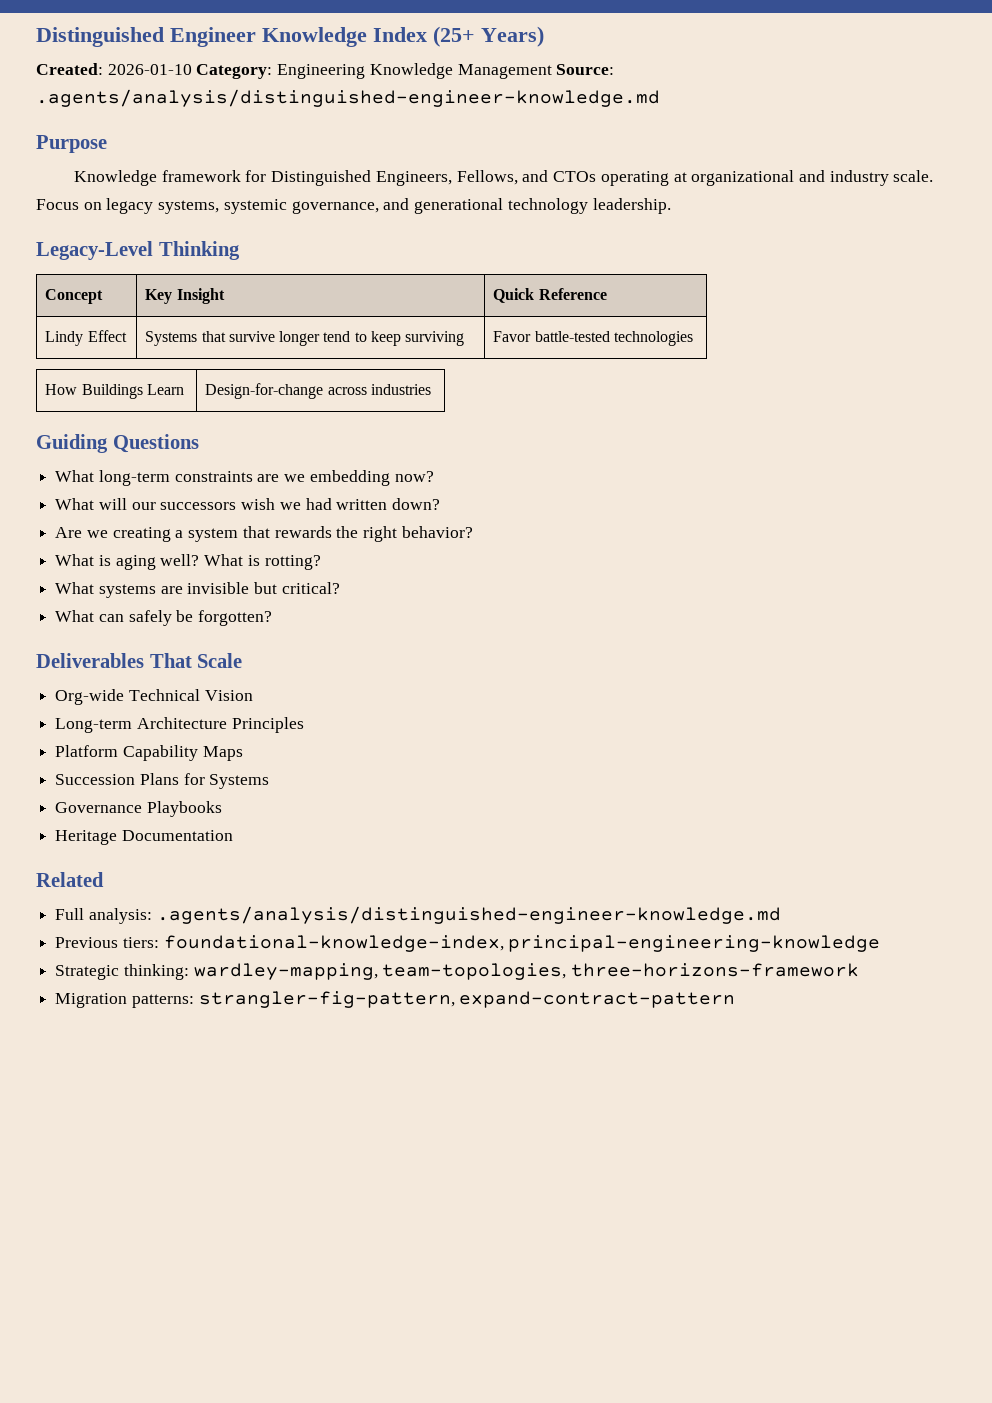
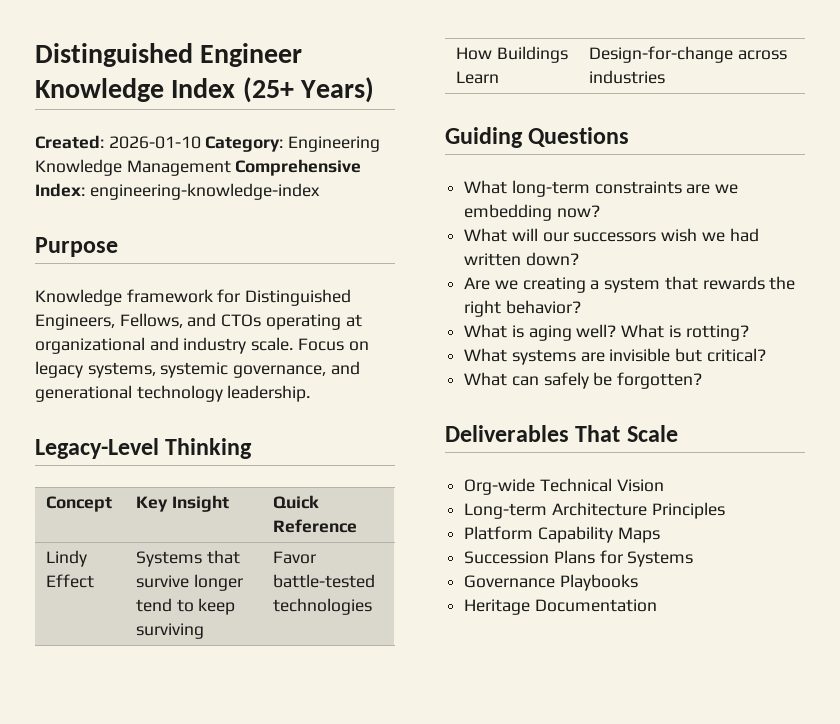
- Created: 2026-01-10 Category: Engineering Knowledge Management Source: .agents/analysis/distinguished-engineer-knowledge.md
+ Created: 2026-01-10 Category: Engineering Knowledge Management Comprehensive Index: engineering-knowledge-index
- Related
- Full analysis: .agents/analysis/distinguished-engineer-knowledge.md
- Previous tiers: foundational-knowledge-index, principal-engineering-knowledge
- Strategic thinking: wardley-mapping, team-topologies, three-horizons-framework
- Migration patterns: strangler-fig-pattern, expand-contract-pattern

